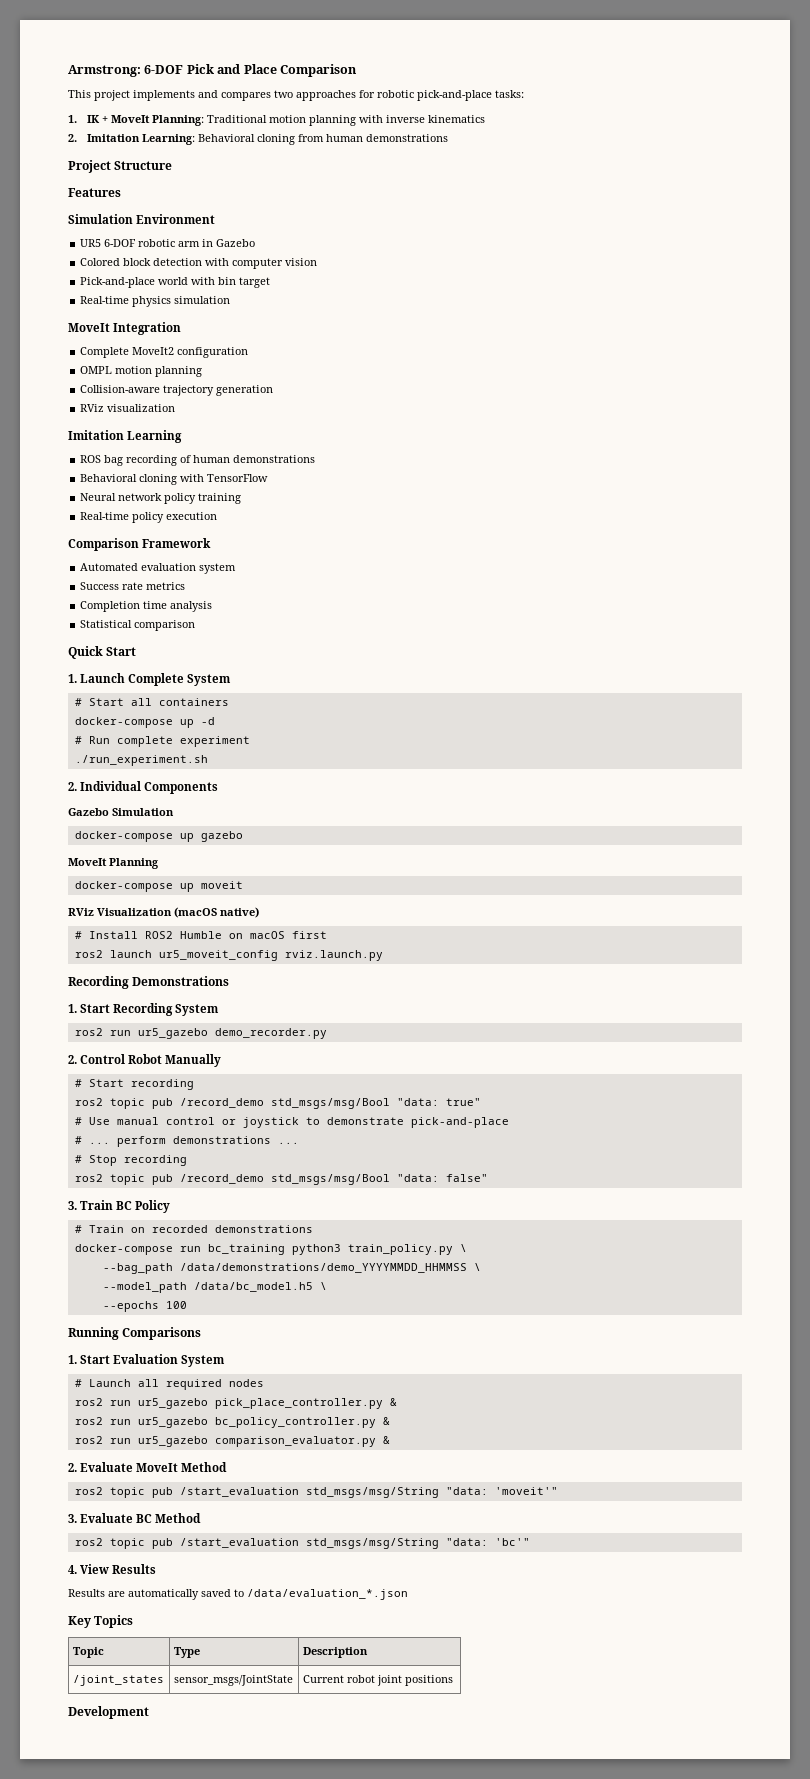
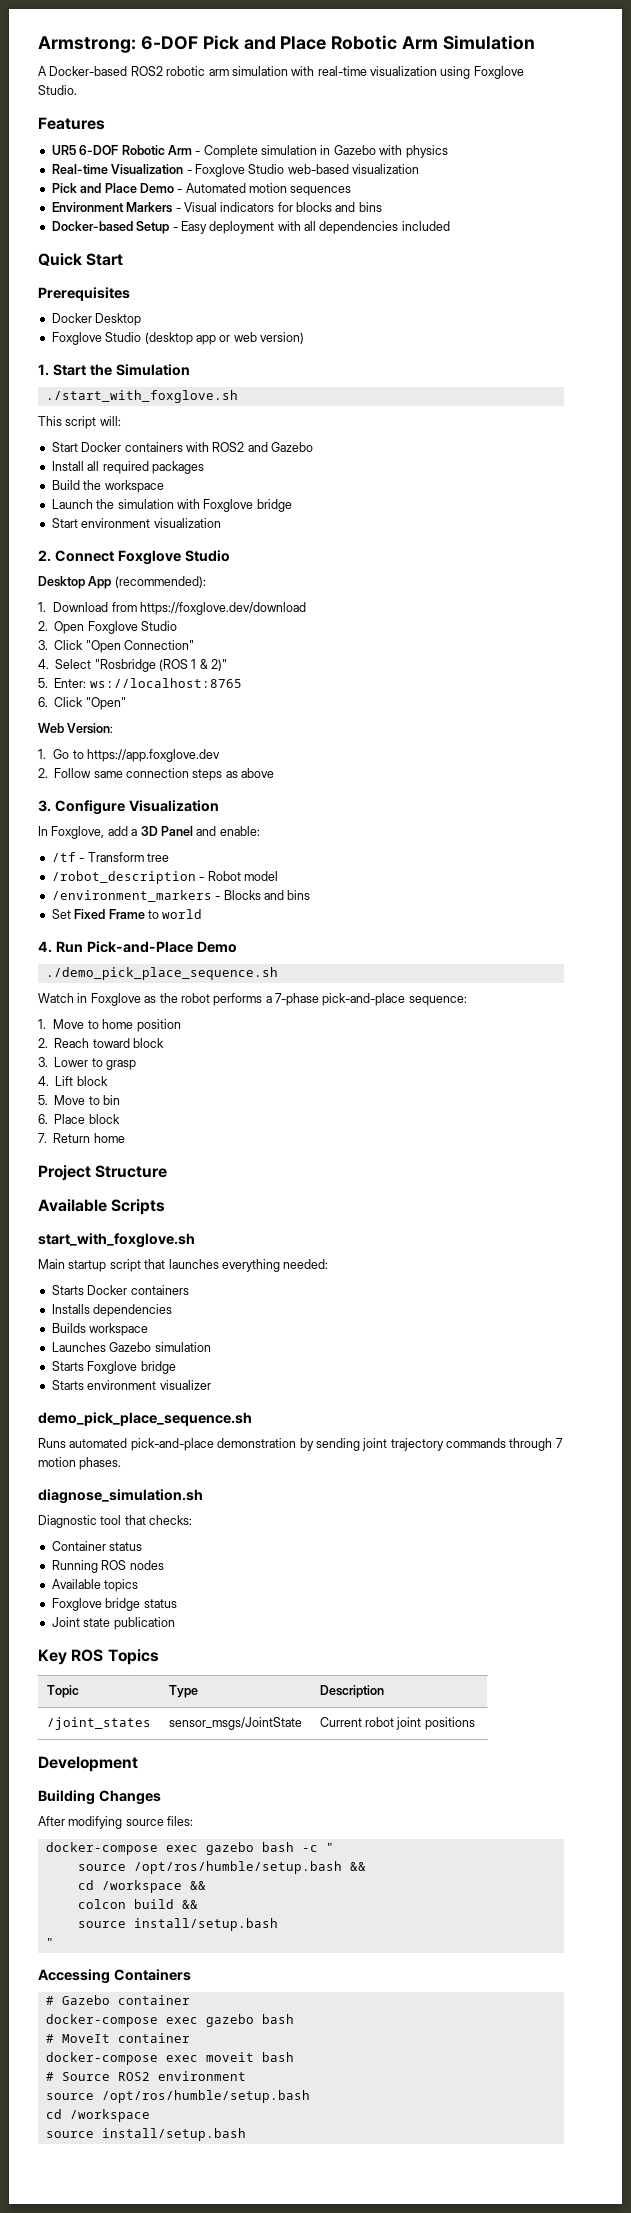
- Armstrong: 6-DOF Pick and Place Comparison
- This project implements and compares two approaches for robotic pick-and-place tasks:
- 1. IK + MoveIt Planning: Traditional motion planning with inverse kinematics
- 2. Imitation Learning: Behavioral cloning from human demonstrations
+ Armstrong: 6-DOF Pick and Place Robotic Arm Simulation
+ A Docker-based ROS2 robotic arm simulation with real-time visualization using Foxglove Studio.
+ Features
+ UR5 6-DOF Robotic Arm - Complete simulation in Gazebo with physics
+ Real-time Visualization - Foxglove Studio web-based visualization
+ Pick and Place Demo - Automated motion sequences
+ Environment Markers - Visual indicators for blocks and bins
+ Docker-based Setup - Easy deployment with all dependencies included
+ Quick Start
+ Prerequisites
+ Docker Desktop
+ Foxglove Studio (desktop app or web version)
+ 1. Start the Simulation
+ ./start_with_foxglove.sh
+ This script will:
+ Start Docker containers with ROS2 and Gazebo
+ Install all required packages
+ Build the workspace
+ Launch the simulation with Foxglove bridge
+ Start environment visualization
+ 2. Connect Foxglove Studio
+ Desktop App (recommended):
+ 1. Download from https://foxglove.dev/download
+ 2. Open Foxglove Studio
+ 3. Click "Open Connection"
+ 4. Select "Rosbridge (ROS 1 & 2)"
+ 5. Enter: ws://localhost:8765
+ 6. Click "Open"
+ Web Version:
+ 1. Go to https://app.foxglove.dev
+ 2. Follow same connection steps as above
+ 3. Configure Visualization
+ In Foxglove, add a 3D Panel and enable:
+ /tf - Transform tree
+ /robot_description - Robot model
+ /environment_markers - Blocks and bins
+ Set Fixed Frame to world
+ 4. Run Pick-and-Place Demo
+ ./demo_pick_place_sequence.sh
+ Watch in Foxglove as the robot performs a 7-phase pick-and-place sequence:
+ 1. Move to home position
+ 2. Reach toward block
+ 3. Lower to grasp
+ 4. Lift block
+ 5. Move to bin
+ 6. Place block
+ 7. Return home
  Project Structure
- Features
- Simulation Environment
- UR5 6-DOF robotic arm in Gazebo
- Colored block detection with computer vision
- Pick-and-place world with bin target
- Real-time physics simulation
- MoveIt Integration
- Complete MoveIt2 configuration
- OMPL motion planning
- Collision-aware trajectory generation
- RViz visualization
- Imitation Learning
- ROS bag recording of human demonstrations
- Behavioral cloning with TensorFlow
- Neural network policy training
- Real-time policy execution
- Comparison Framework
- Automated evaluation system
- Success rate metrics
- Completion time analysis
- Statistical comparison
- Quick Start
- 1. Launch Complete System
- # Start all containers
- docker-compose up -d
- # Run complete experiment
- ./run_experiment.sh
- 2. Individual Components
- Gazebo Simulation
- docker-compose up gazebo
- MoveIt Planning
- docker-compose up moveit
- RViz Visualization (macOS native)
- # Install ROS2 Humble on macOS first
- ros2 launch ur5_moveit_config rviz.launch.py
- Recording Demonstrations
- 1. Start Recording System
- ros2 run ur5_gazebo demo_recorder.py
- 2. Control Robot Manually
- # Start recording
- ros2 topic pub /record_demo std_msgs/msg/Bool "data: true"
- # Use manual control or joystick to demonstrate pick-and-place
- # ... perform demonstrations ...
- # Stop recording
- ros2 topic pub /record_demo std_msgs/msg/Bool "data: false"
- 3. Train BC Policy
- # Train on recorded demonstrations
- docker-compose run bc_training python3 train_policy.py \
- --bag_path /data/demonstrations/demo_YYYYMMDD_HHMMSS \
- --model_path /data/bc_model.h5 \
- --epochs 100
- Running Comparisons
- 1. Start Evaluation System
- # Launch all required nodes
- ros2 run ur5_gazebo pick_place_controller.py &
- ros2 run ur5_gazebo bc_policy_controller.py &
- ros2 run ur5_gazebo comparison_evaluator.py &
- 2. Evaluate MoveIt Method
- ros2 topic pub /start_evaluation std_msgs/msg/String "data: 'moveit'"
- 3. Evaluate BC Method
- ros2 topic pub /start_evaluation std_msgs/msg/String "data: 'bc'"
- 4. View Results
- Results are automatically saved to /data/evaluation_*.json
+ Available Scripts
+ start_with_foxglove.sh
+ Main startup script that launches everything needed:
+ Starts Docker containers
+ Installs dependencies
+ Builds workspace
+ Launches Gazebo simulation
+ Starts Foxglove bridge
+ Starts environment visualizer
+ demo_pick_place_sequence.sh
+ Runs automated pick-and-place demonstration by sending joint trajectory commands through 7 motion phases.
+ diagnose_simulation.sh
+ Diagnostic tool that checks:
+ Container status
+ Running ROS nodes
+ Available topics
+ Foxglove bridge status
+ Joint state publication
- Key Topics
+ Key ROS Topics
+ Building Changes
+ After modifying source files:
+ docker-compose exec gazebo bash -c "
+ source /opt/ros/humble/setup.bash &&
+ cd /workspace &&
+ colcon build &&
+ source install/setup.bash
+ "
+ Accessing Containers
+ # Gazebo container
+ docker-compose exec gazebo bash
+ # MoveIt container
+ docker-compose exec moveit bash
+ # Source ROS2 environment
+ source /opt/ros/humble/setup.bash
+ cd /workspace
+ source install/setup.bash

